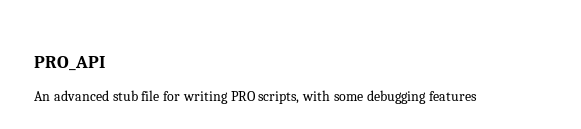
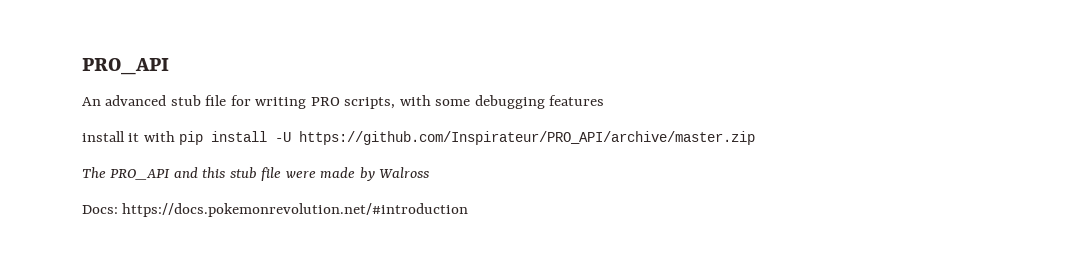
+ install it with pip install -U https://github.com/Inspirateur/PRO_API/archive/master.zip
+ The PRO_API and this stub file were made by Walross
+ Docs: https://docs.pokemonrevolution.net/#introduction

